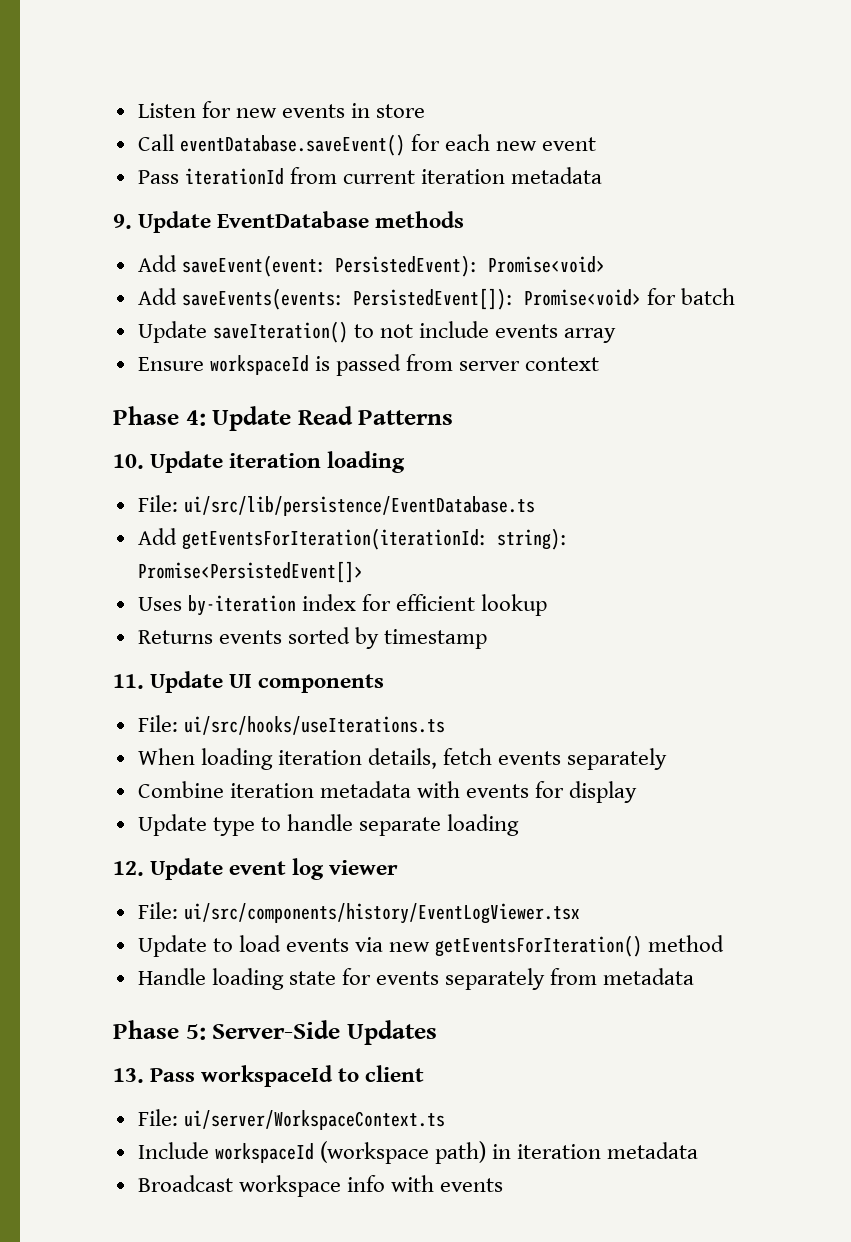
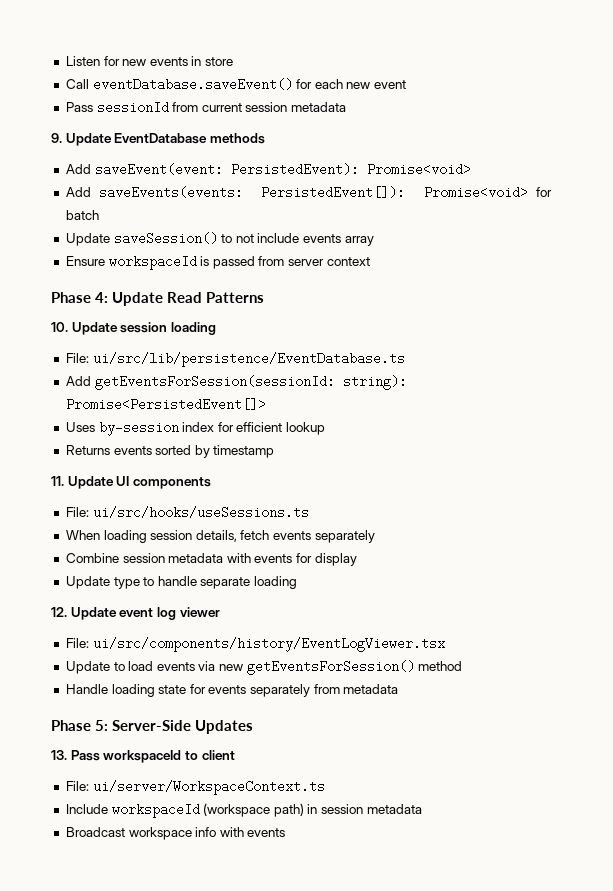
- Pass iterationId from current iteration metadata
+ Pass sessionId from current session metadata
- Update saveIteration() to not include events array
+ Update saveSession() to not include events array
- 10. Update iteration loading
+ 10. Update session loading
- Add getEventsForIteration(iterationId: string): Promise<PersistedEvent[]>
+ Add getEventsForSession(sessionId: string): Promise<PersistedEvent[]>
- Uses by-iteration index for efficient lookup
+ Uses by-session index for efficient lookup
- File: ui/src/hooks/useIterations.ts
+ File: ui/src/hooks/useSessions.ts
- When loading iteration details, fetch events separately
+ When loading session details, fetch events separately
- Combine iteration metadata with events for display
+ Combine session metadata with events for display
- Update to load events via new getEventsForIteration() method
+ Update to load events via new getEventsForSession() method
- Include workspaceId (workspace path) in iteration metadata
+ Include workspaceId (workspace path) in session metadata

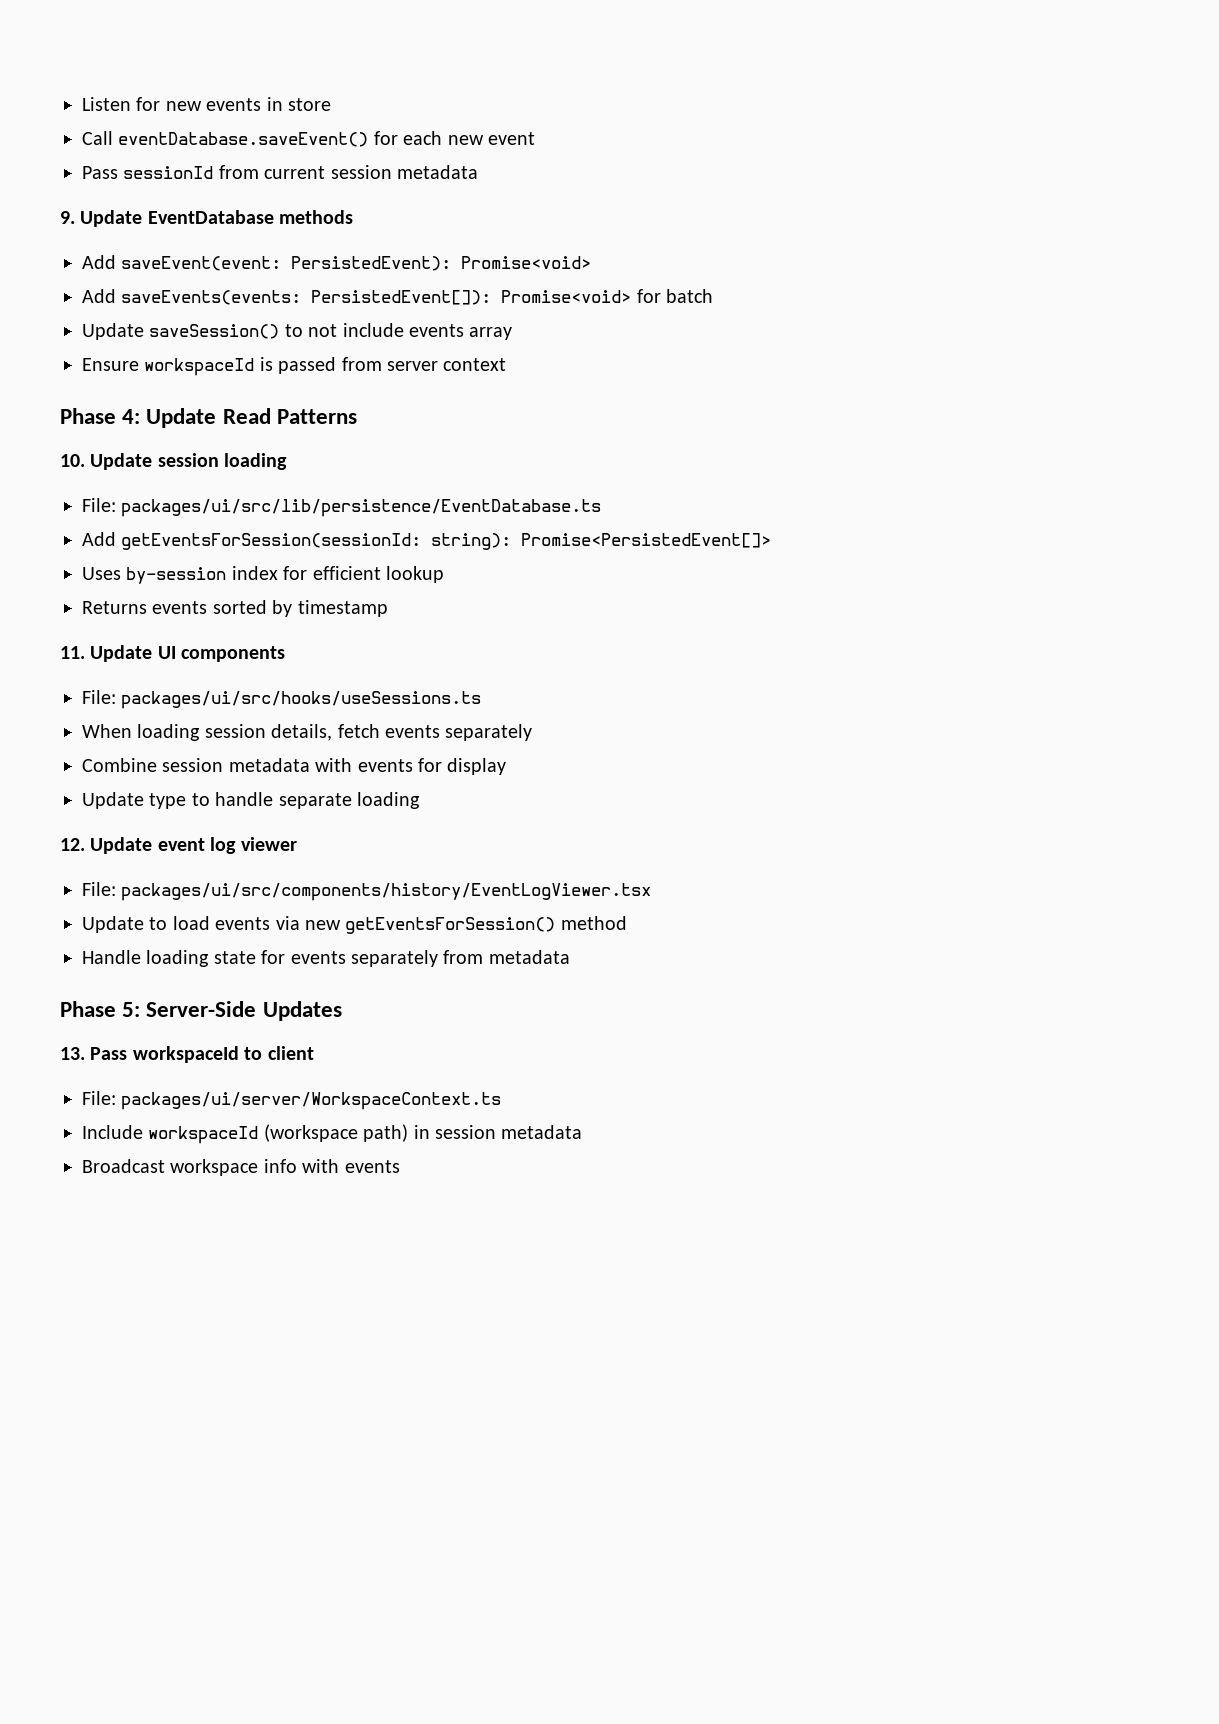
- File: ui/src/lib/persistence/EventDatabase.ts
+ File: packages/ui/src/lib/persistence/EventDatabase.ts
- File: ui/src/hooks/useSessions.ts
+ File: packages/ui/src/hooks/useSessions.ts
- File: ui/src/components/history/EventLogViewer.tsx
+ File: packages/ui/src/components/history/EventLogViewer.tsx
- File: ui/server/WorkspaceContext.ts
+ File: packages/ui/server/WorkspaceContext.ts

